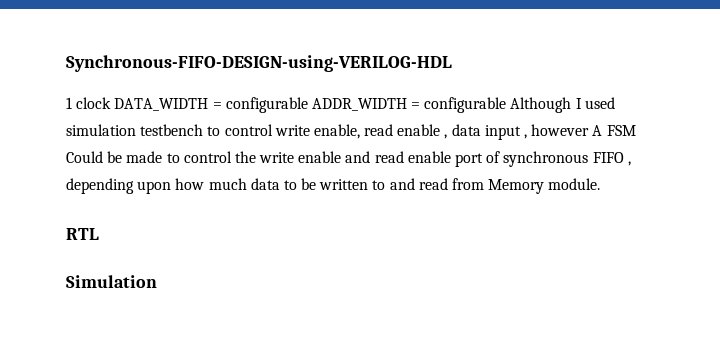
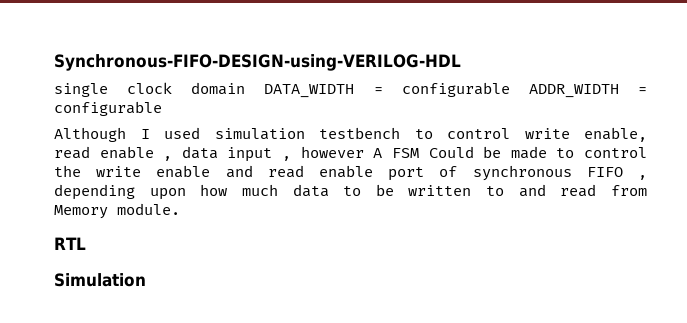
- 1 clock DATA_WIDTH = configurable ADDR_WIDTH = configurable Although I used simulation testbench to control write enable, read enable , data input , however A FSM Could be made to control the write enable and read enable port of synchronous FIFO , depending upon how much data to be written to and read from Memory module.
+ single clock domain DATA_WIDTH = configurable ADDR_WIDTH = configurable
+ Although I used simulation testbench to control write enable, read enable , data input , however A FSM Could be made to control the write enable and read enable port of synchronous FIFO , depending upon how much data to be written to and read from Memory module.

